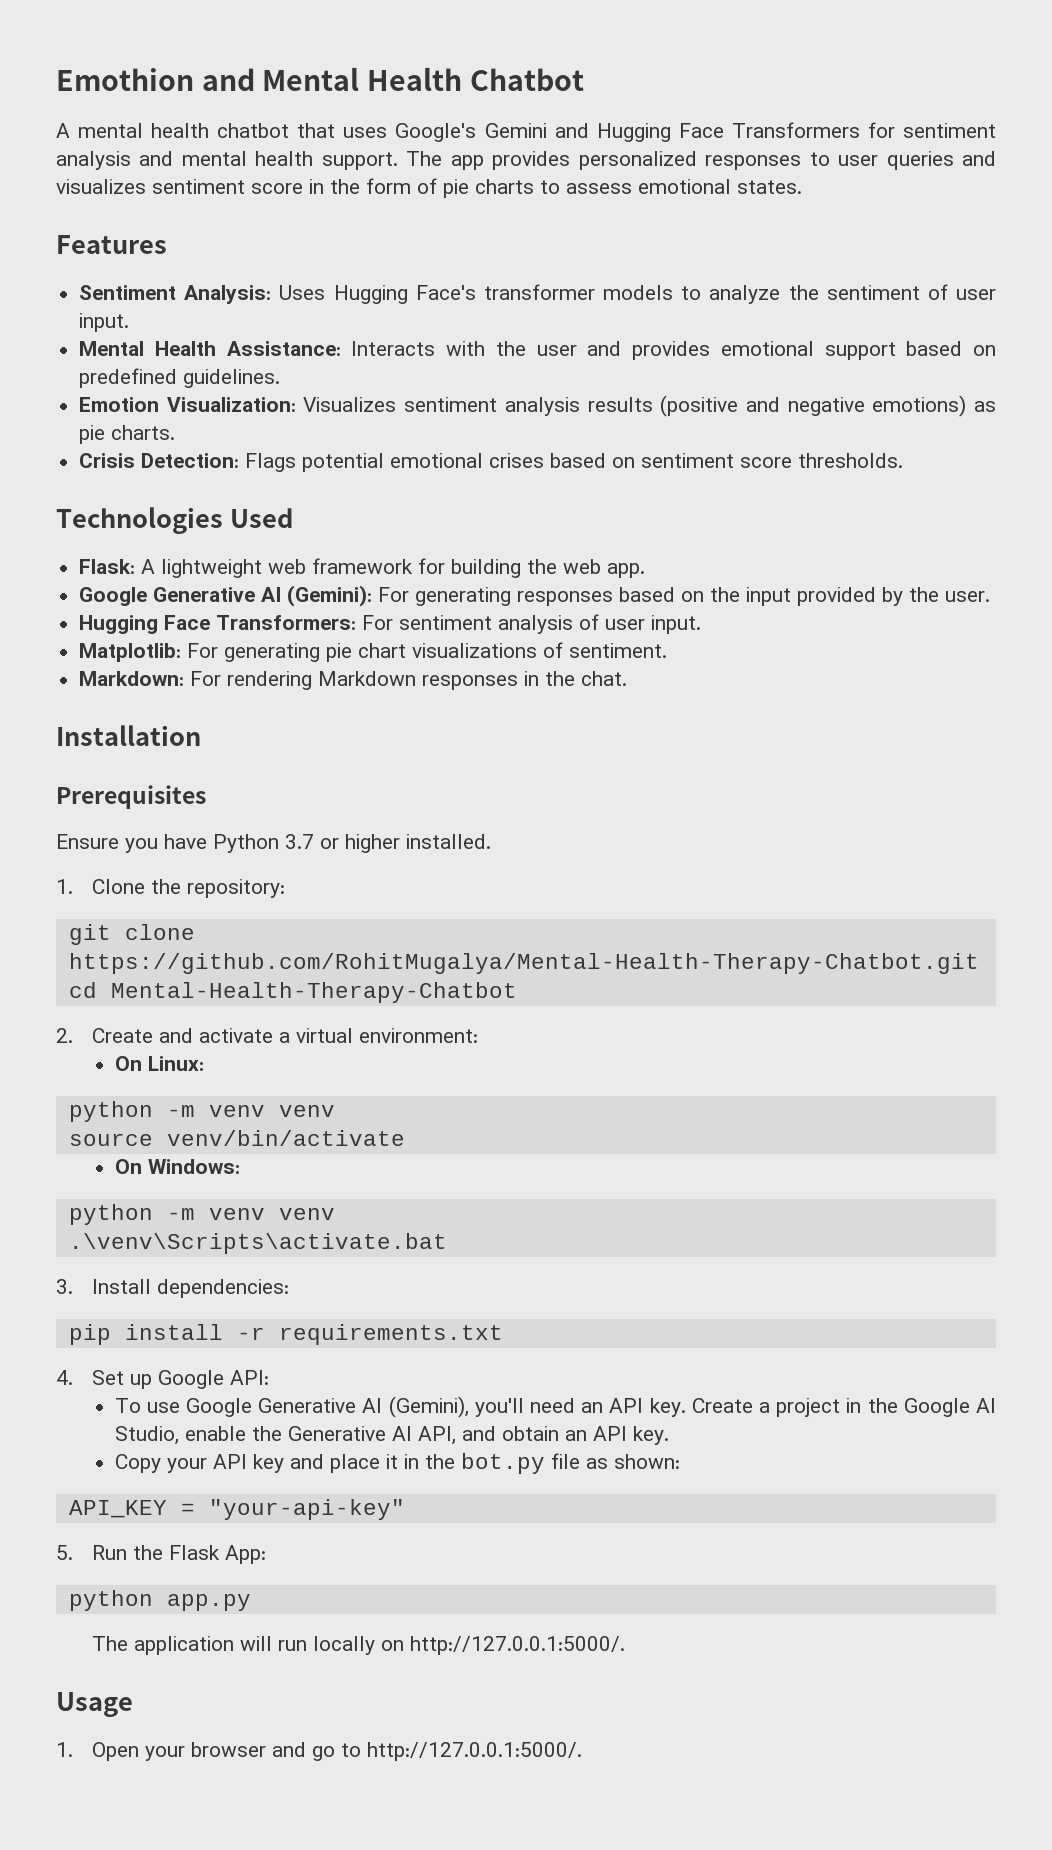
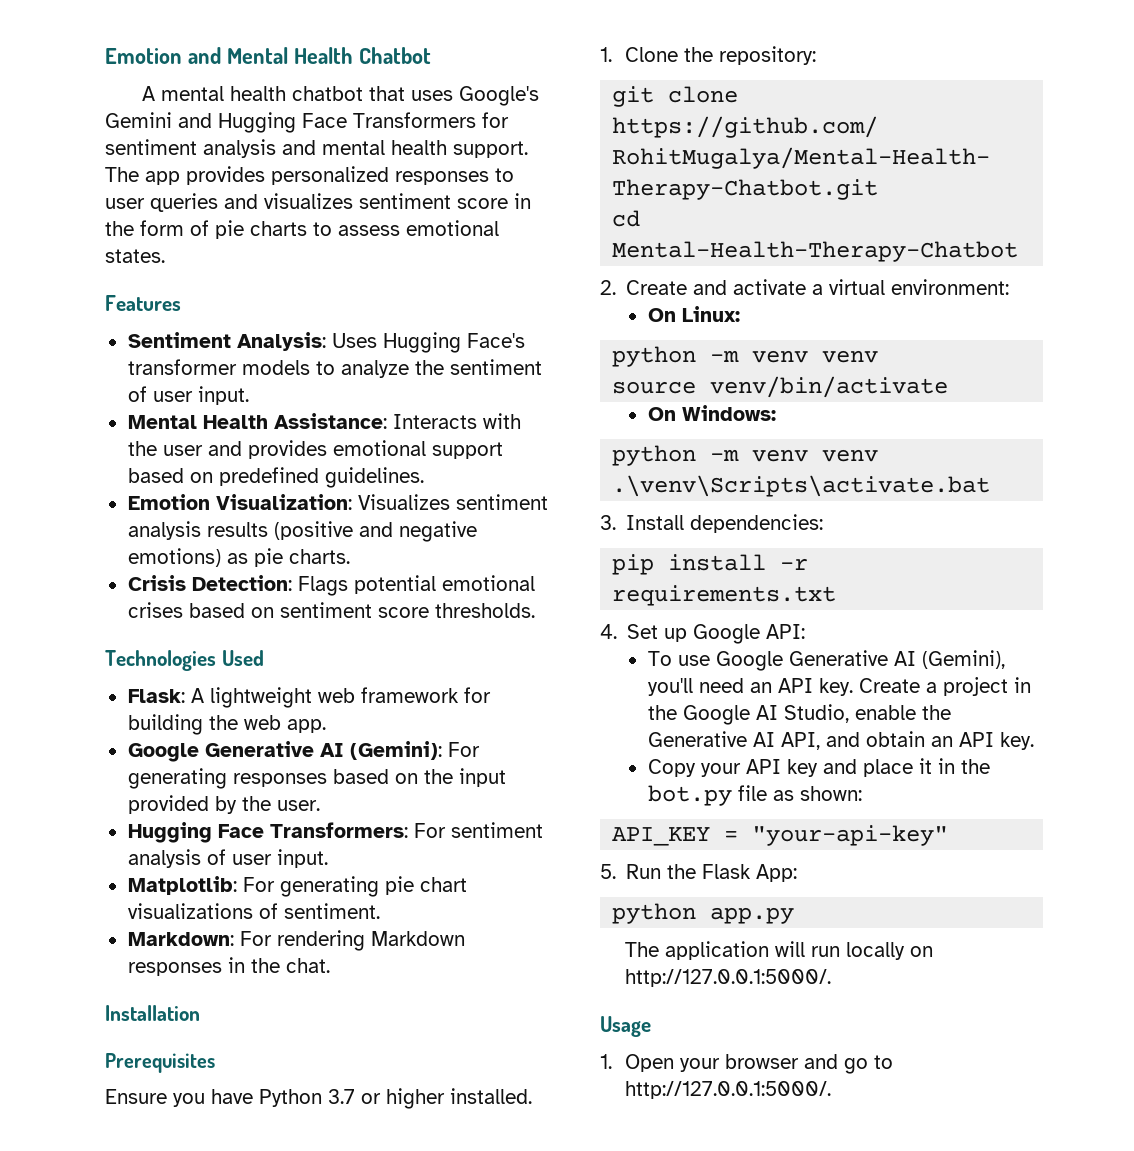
- Emothion and Mental Health Chatbot
+ Emotion and Mental Health Chatbot

